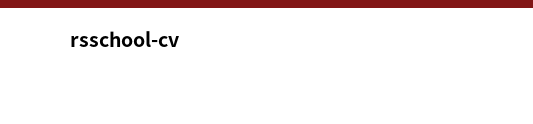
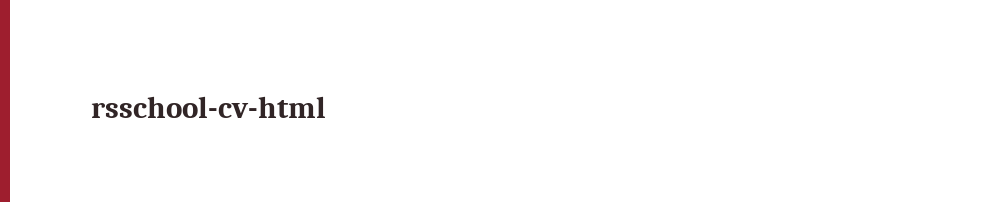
- rsschool-cv
+ rsschool-cv-html

